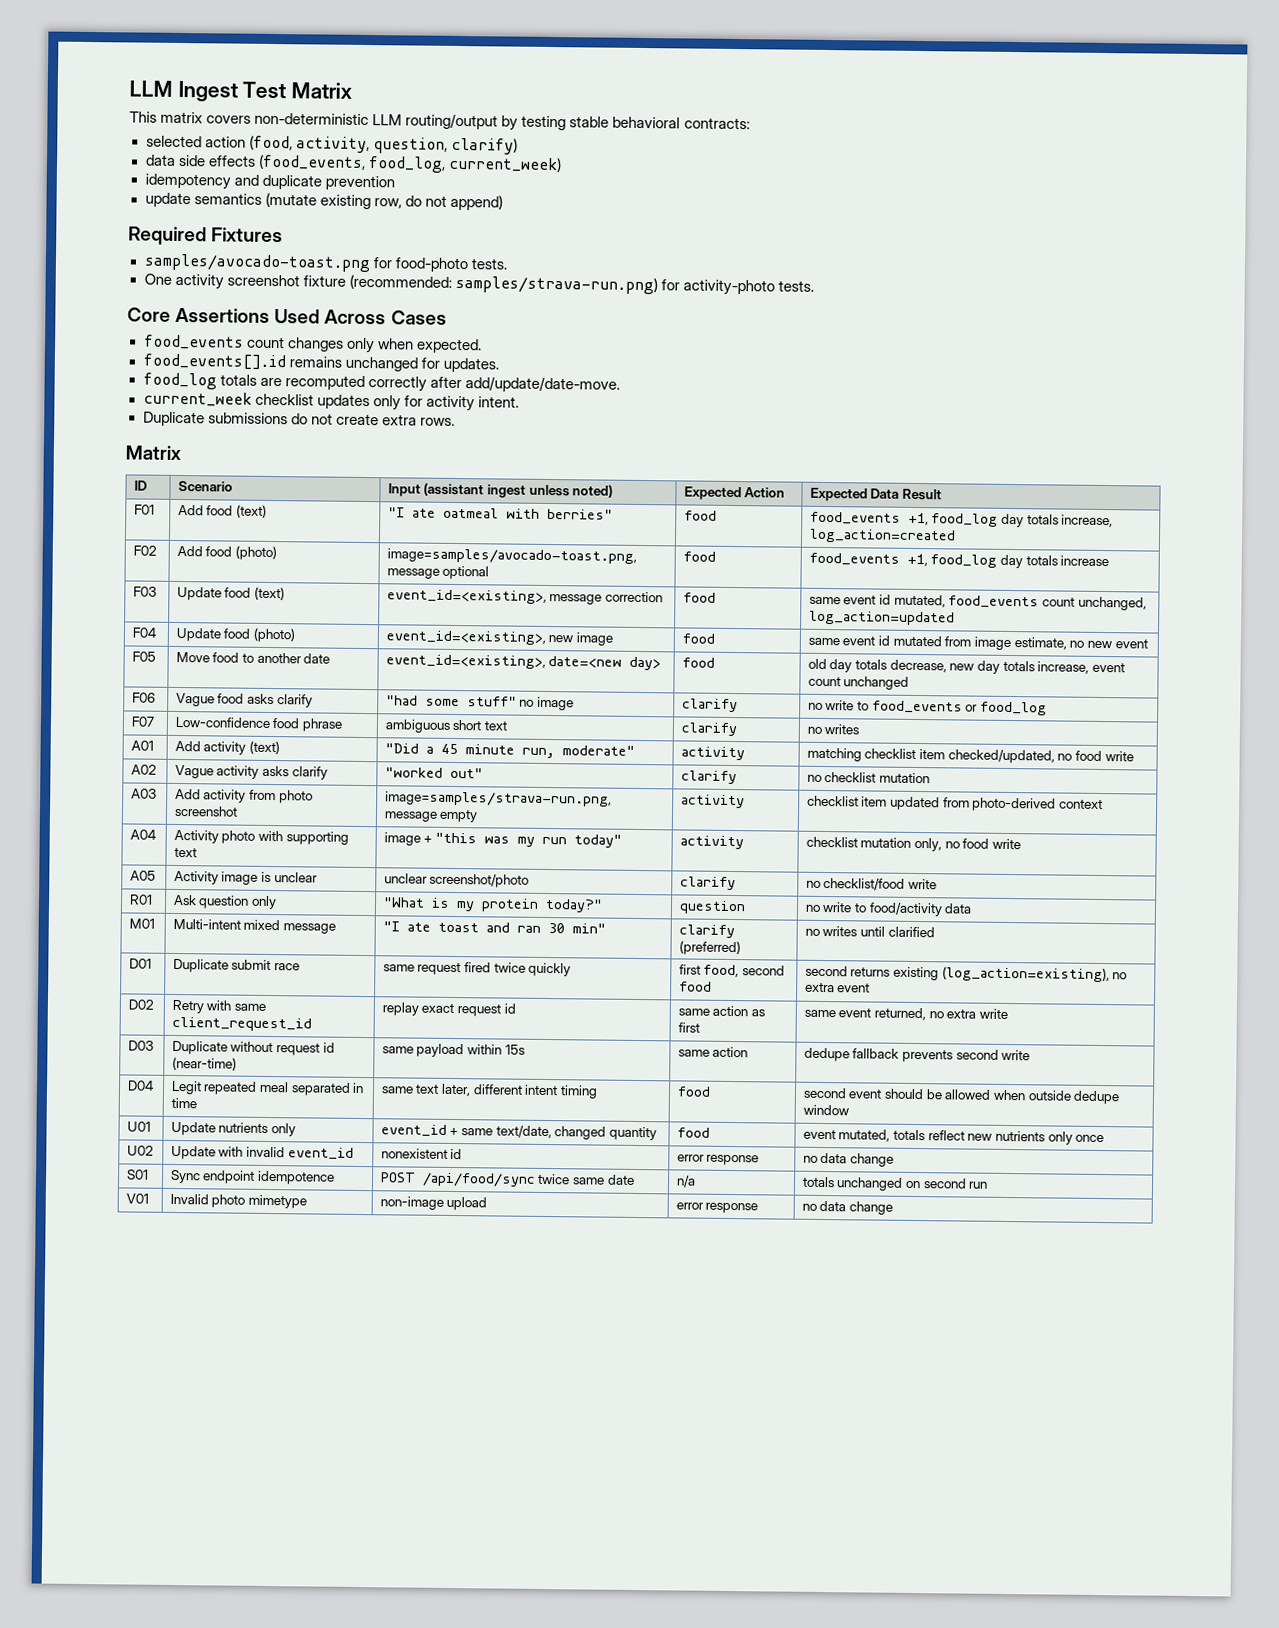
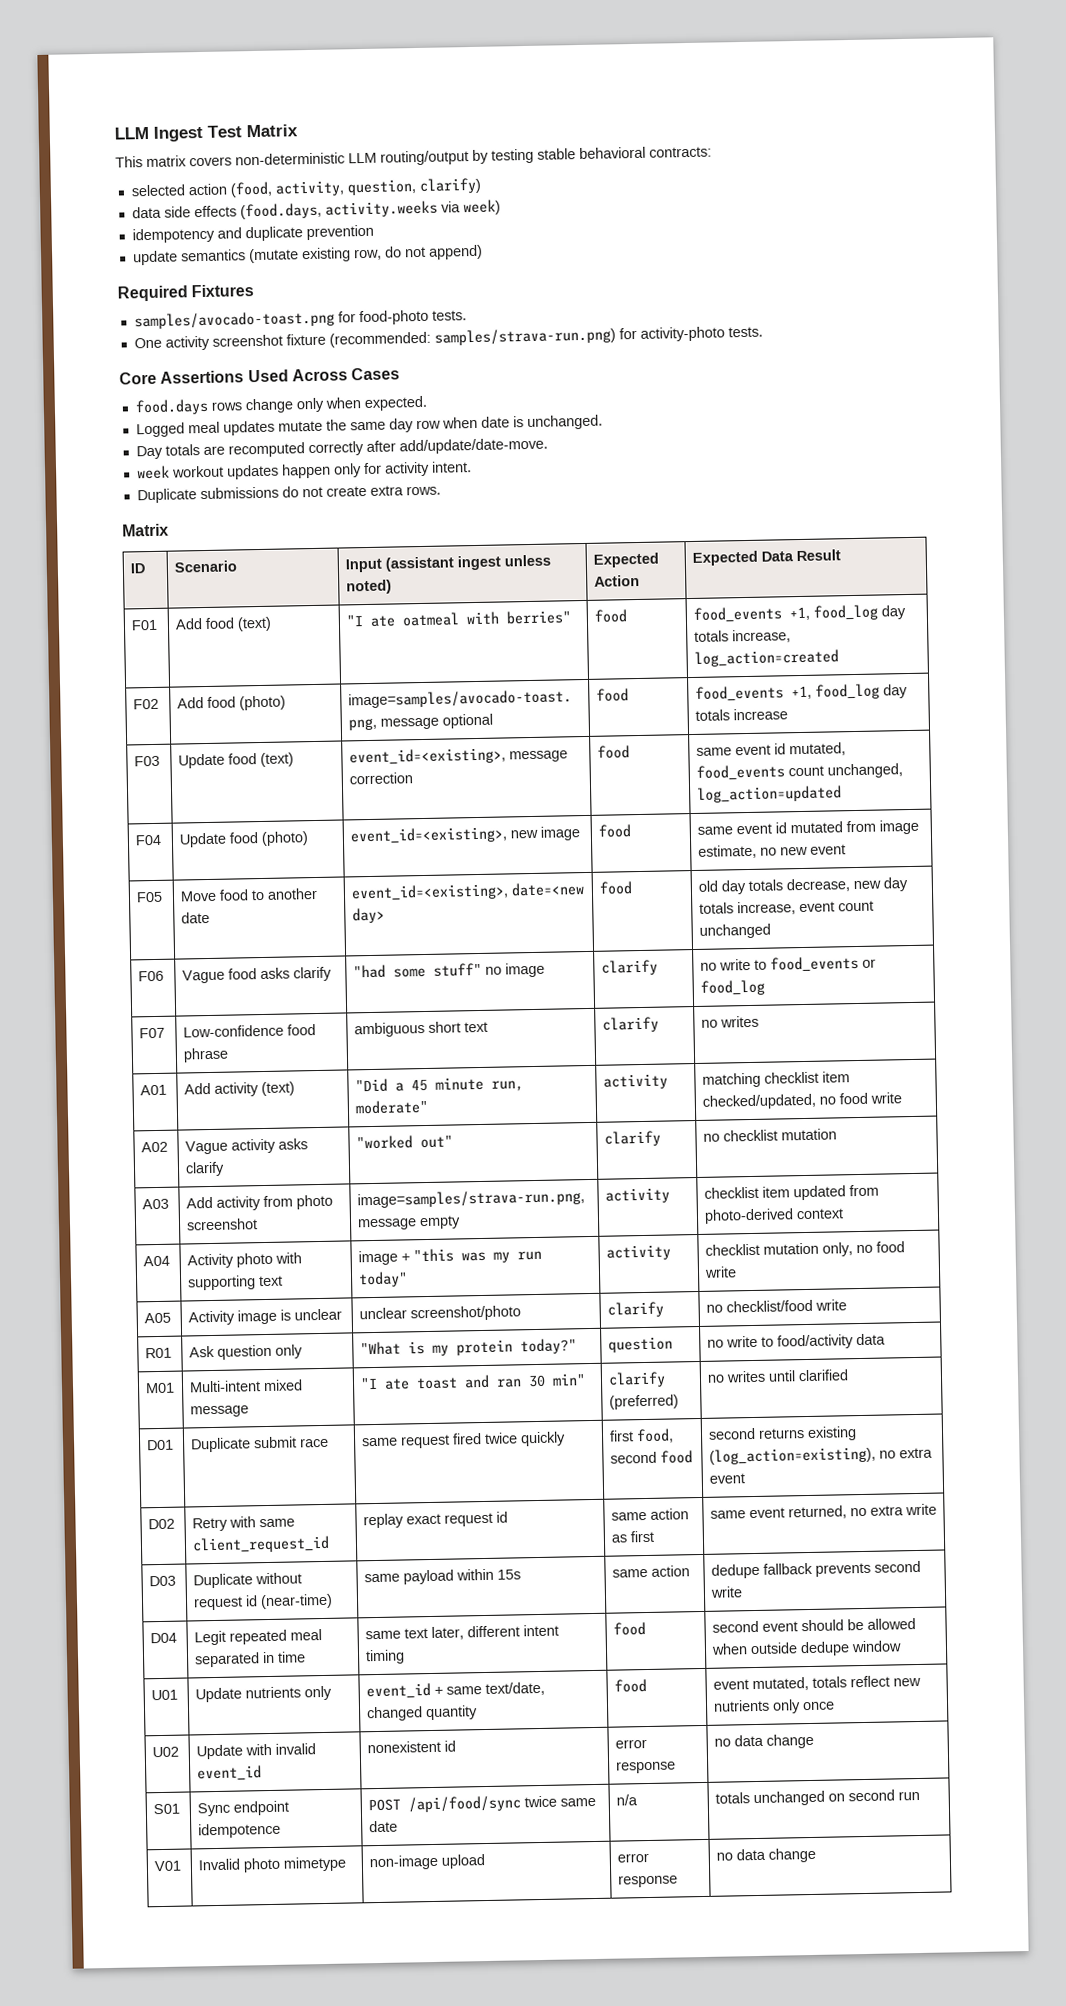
- data side effects (food_events, food_log, current_week)
+ data side effects (food.days, activity.weeks via week)
- food_events count changes only when expected.
+ food.days rows change only when expected.
- food_events[].id remains unchanged for updates.
- food_log totals are recomputed correctly after add/update/date-move.
+ Logged meal updates mutate the same day row when date is unchanged.
+ Day totals are recomputed correctly after add/update/date-move.
- current_week checklist updates only for activity intent.
+ week workout updates happen only for activity intent.

